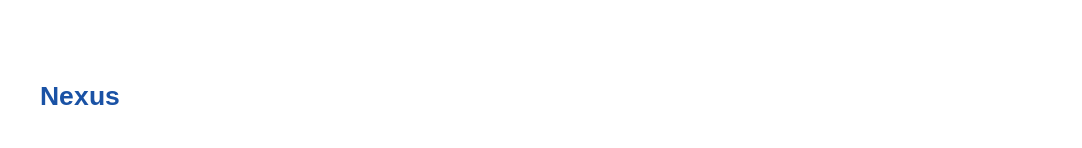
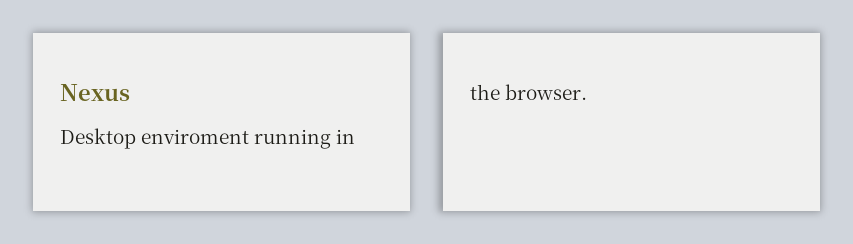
+ Desktop enviroment running in the browser.

